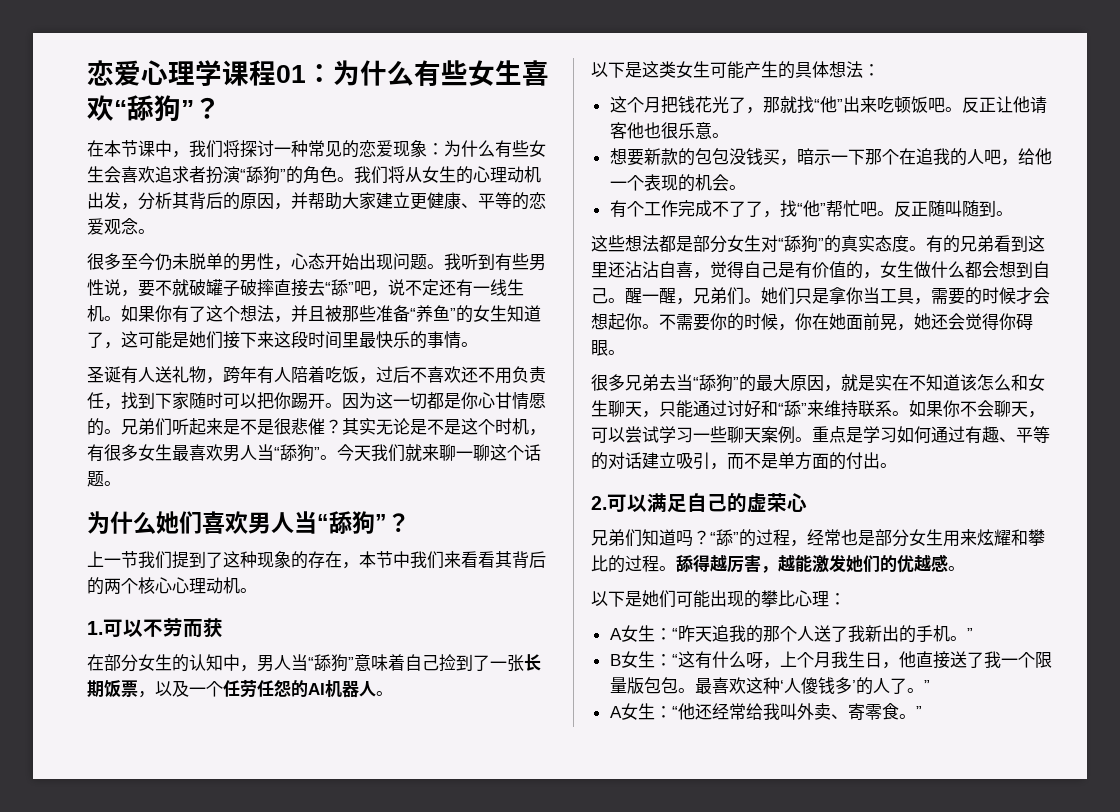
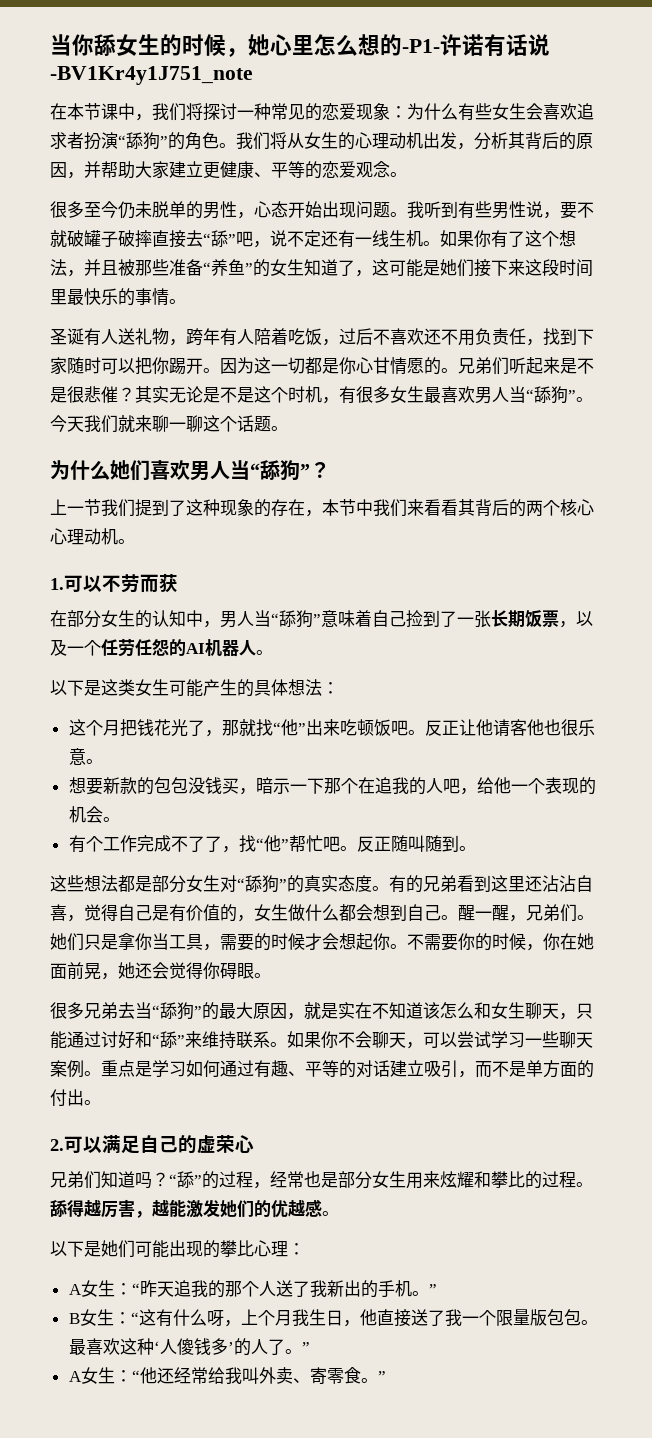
- 恋爱心理学课程01：为什么有些女生喜欢“舔狗”？
+ 当你舔女生的时候，她心里怎么想的-P1-许诺有话说-BV1Kr4y1J751_note

